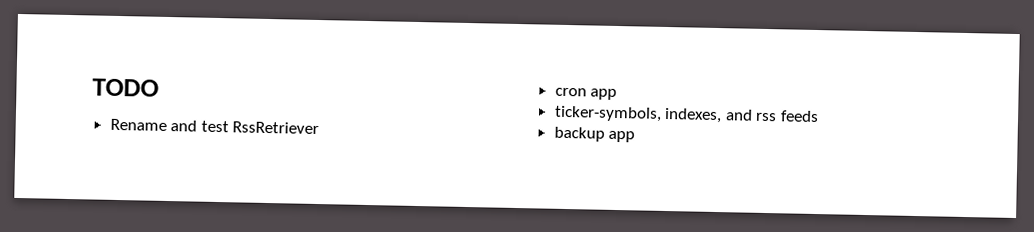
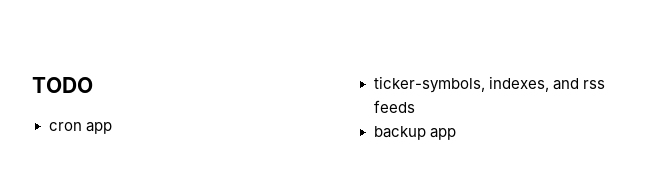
- Rename and test RssRetriever

